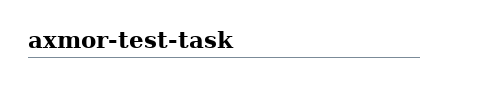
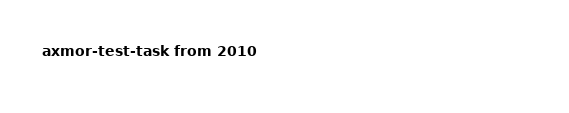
- axmor-test-task
+ axmor-test-task from 2010

